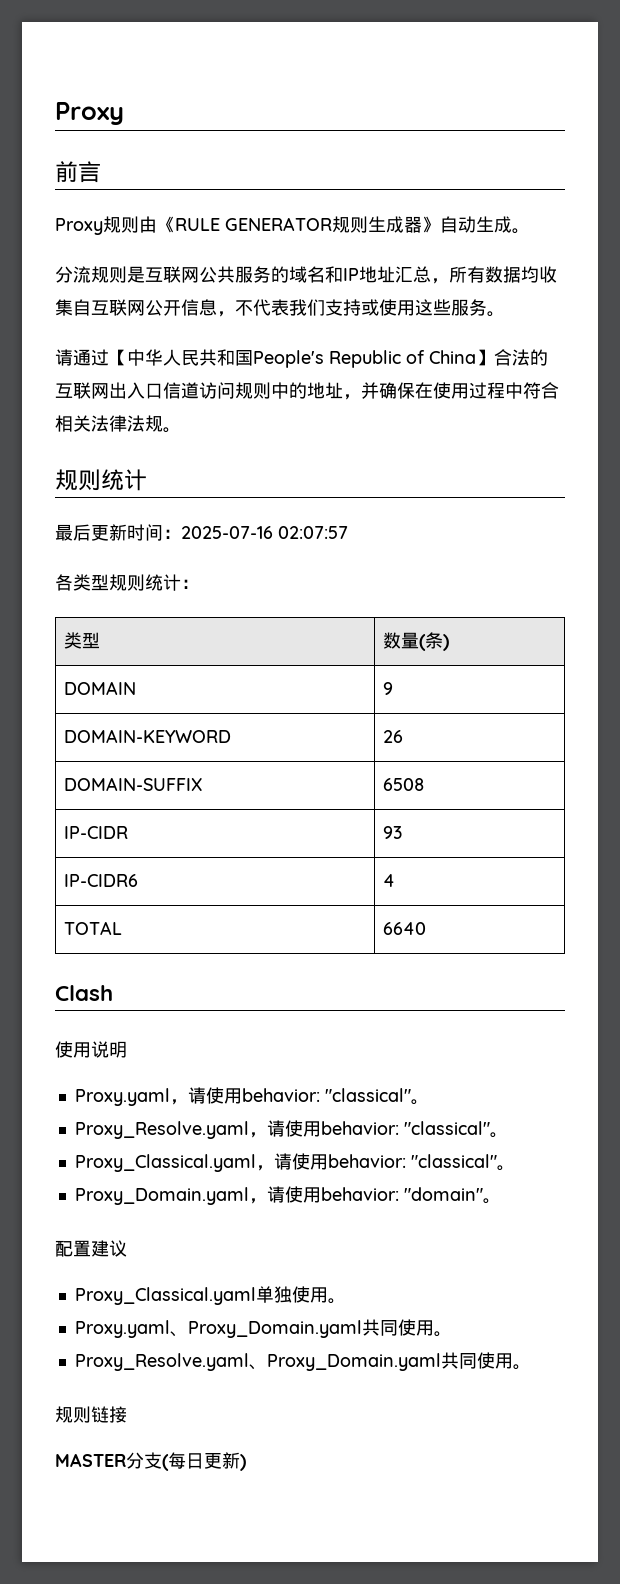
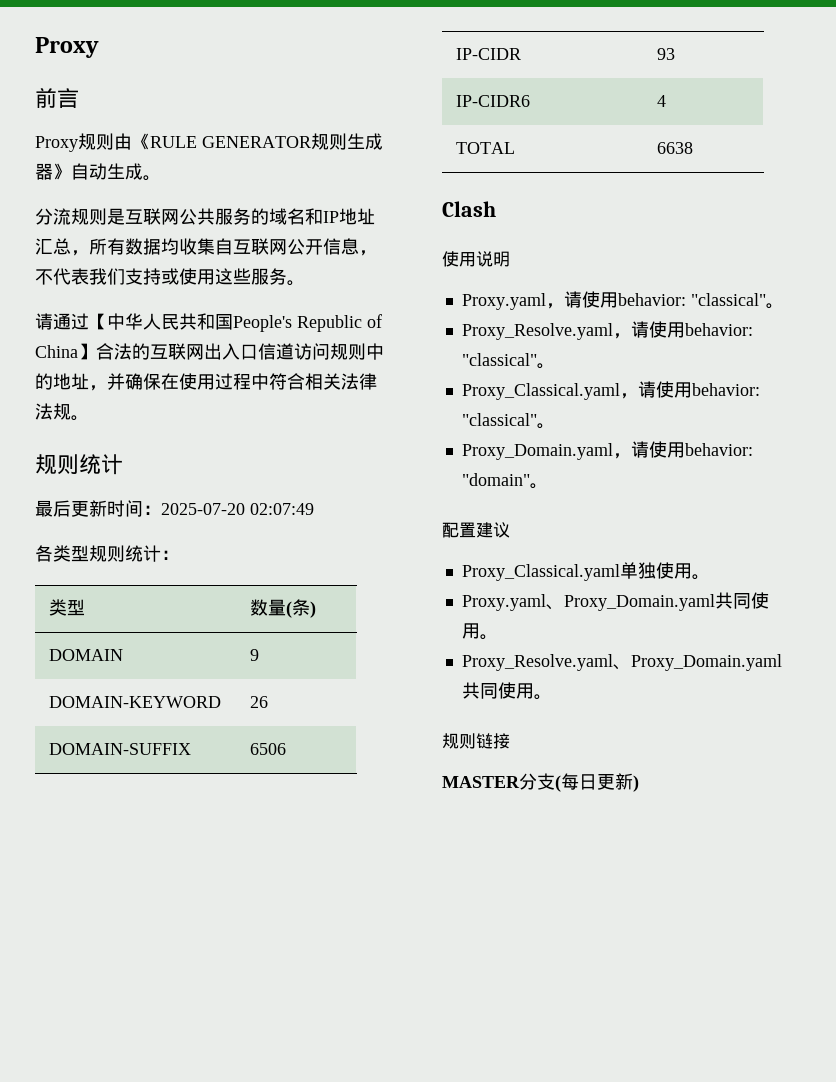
- 最后更新时间：2025-07-16 02:07:57
+ 最后更新时间：2025-07-20 02:07:49
- DOMAIN-SUFFIX | 6508
+ DOMAIN-SUFFIX | 6506
- TOTAL | 6640
+ TOTAL | 6638

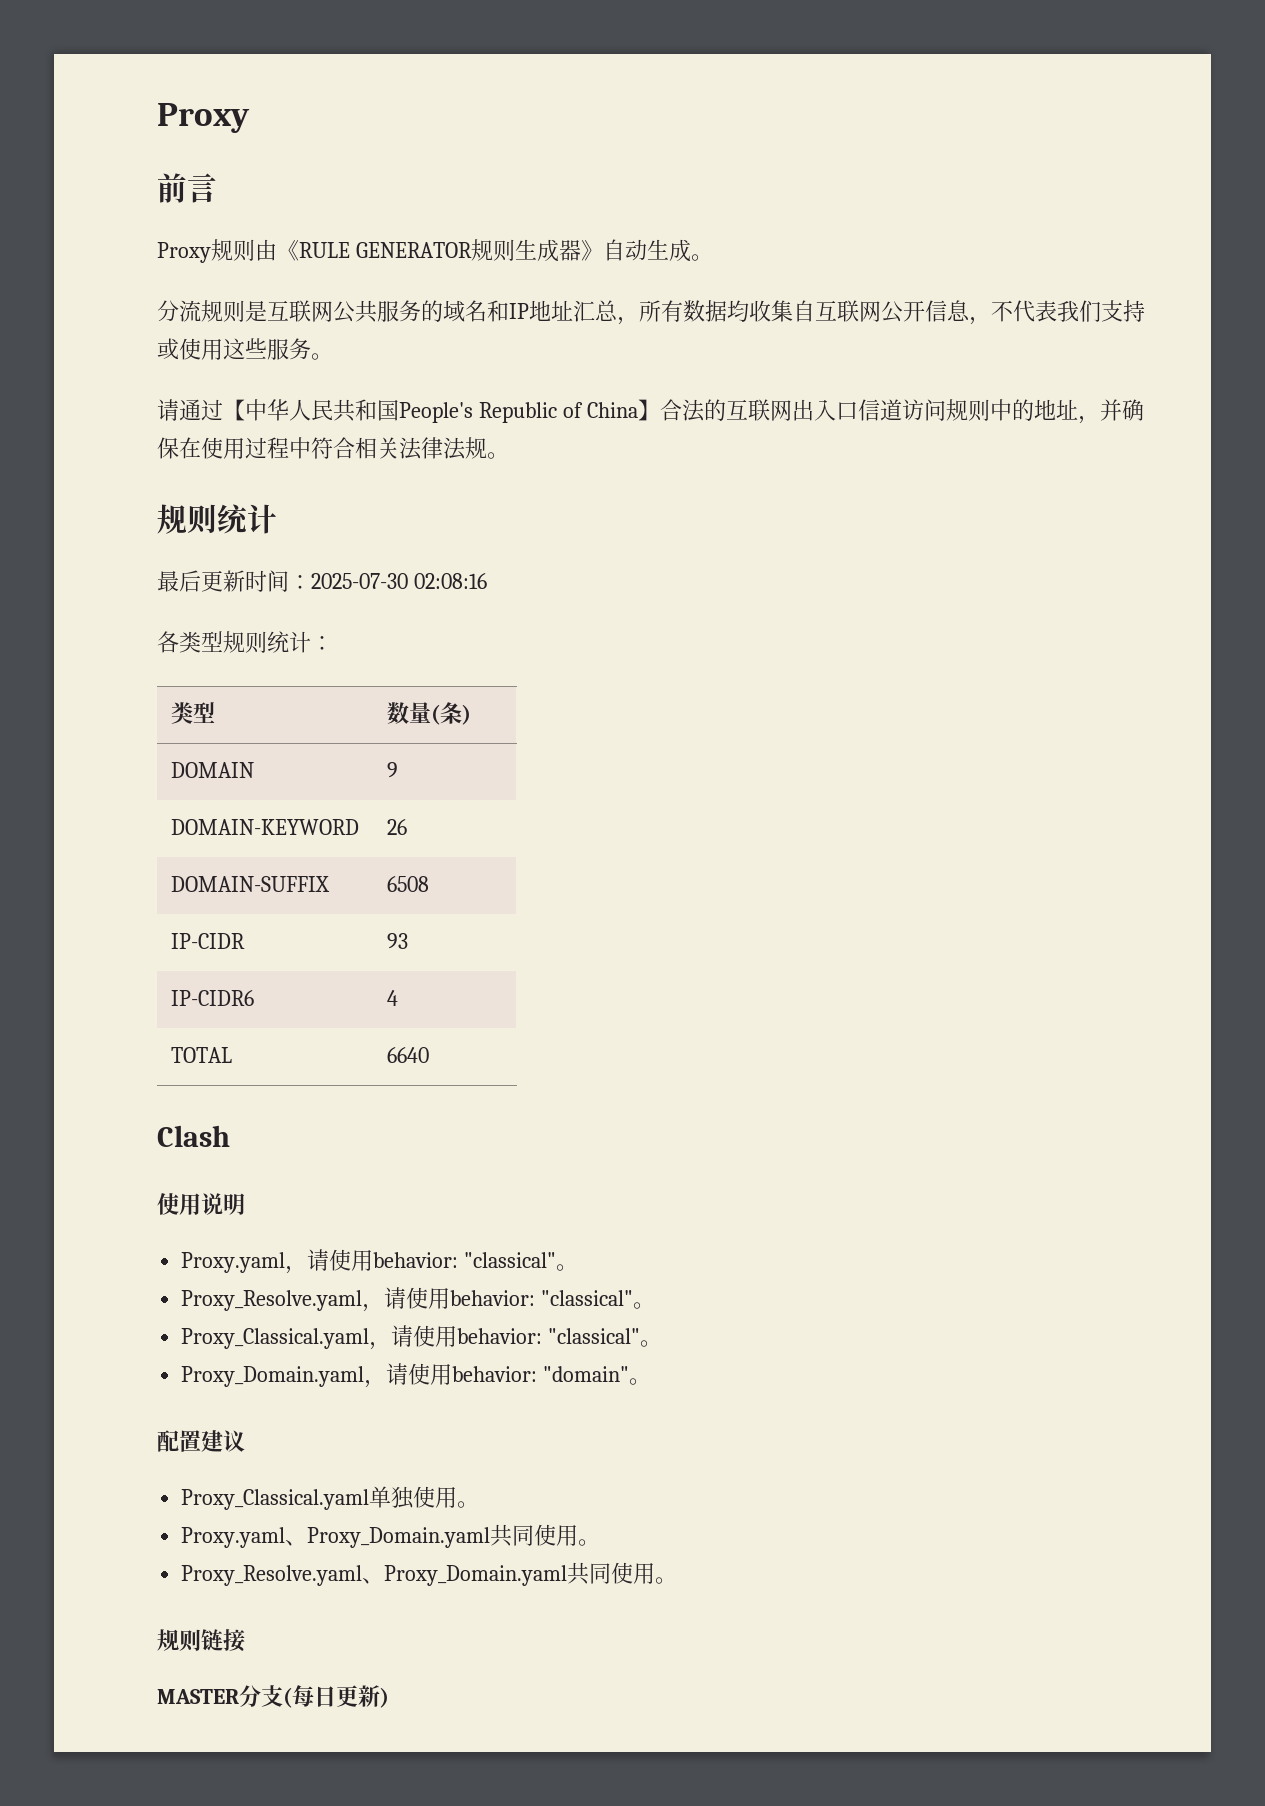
- 最后更新时间：2025-07-20 02:07:49
+ 最后更新时间：2025-07-30 02:08:16
- DOMAIN-SUFFIX | 6506
+ DOMAIN-SUFFIX | 6508
- TOTAL | 6638
+ TOTAL | 6640

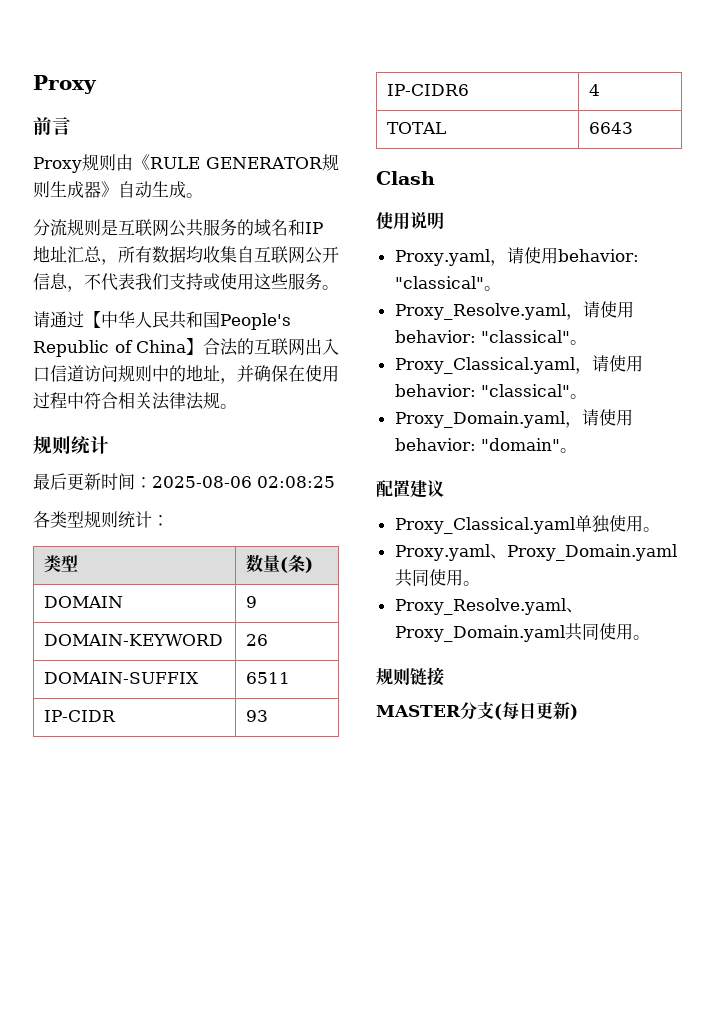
- 最后更新时间：2025-07-30 02:08:16
+ 最后更新时间：2025-08-06 02:08:25
- DOMAIN-SUFFIX | 6508
+ DOMAIN-SUFFIX | 6511
- TOTAL | 6640
+ TOTAL | 6643

